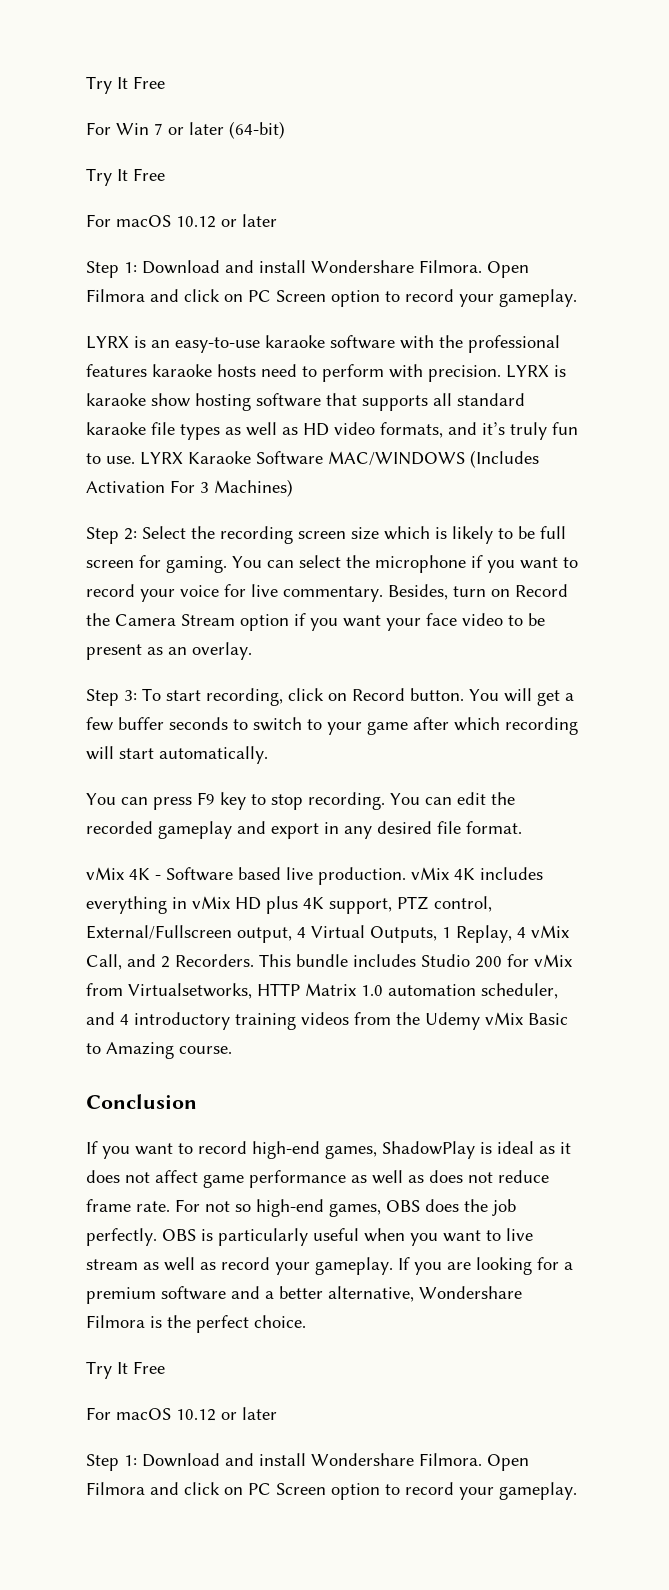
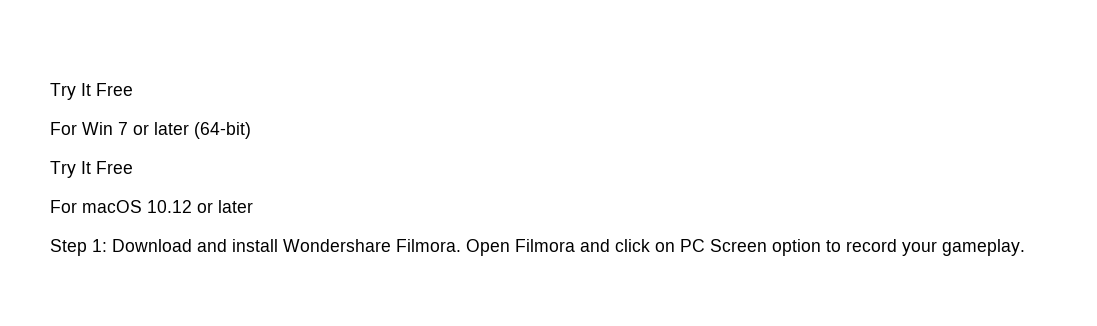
- LYRX is an easy-to-use karaoke software with the professional features karaoke hosts need to perform with precision. LYRX is karaoke show hosting software that supports all standard karaoke file types as well as HD video formats, and it’s truly fun to use. LYRX Karaoke Software MAC/WINDOWS (Includes Activation For 3 Machines)
- Step 2: Select the recording screen size which is likely to be full screen for gaming. You can select the microphone if you want to record your voice for live commentary. Besides, turn on Record the Camera Stream option if you want your face video to be present as an overlay.
- Step 3: To start recording, click on Record button. You will get a few buffer seconds to switch to your game after which recording will start automatically.
- You can press F9 key to stop recording. You can edit the recorded gameplay and export in any desired file format.
- vMix 4K - Software based live production. vMix 4K includes everything in vMix HD plus 4K support, PTZ control, External/Fullscreen output, 4 Virtual Outputs, 1 Replay, 4 vMix Call, and 2 Recorders. This bundle includes Studio 200 for vMix from Virtualsetworks, HTTP Matrix 1.0 automation scheduler, and 4 introductory training videos from the Udemy vMix Basic to Amazing course.
- Conclusion
- If you want to record high-end games, ShadowPlay is ideal as it does not affect game performance as well as does not reduce frame rate. For not so high-end games, OBS does the job perfectly. OBS is particularly useful when you want to live stream as well as record your gameplay. If you are looking for a premium software and a better alternative, Wondershare Filmora is the perfect choice.
- Try It Free
- For macOS 10.12 or later
- Step 1: Download and install Wondershare Filmora. Open Filmora and click on PC Screen option to record your gameplay.

